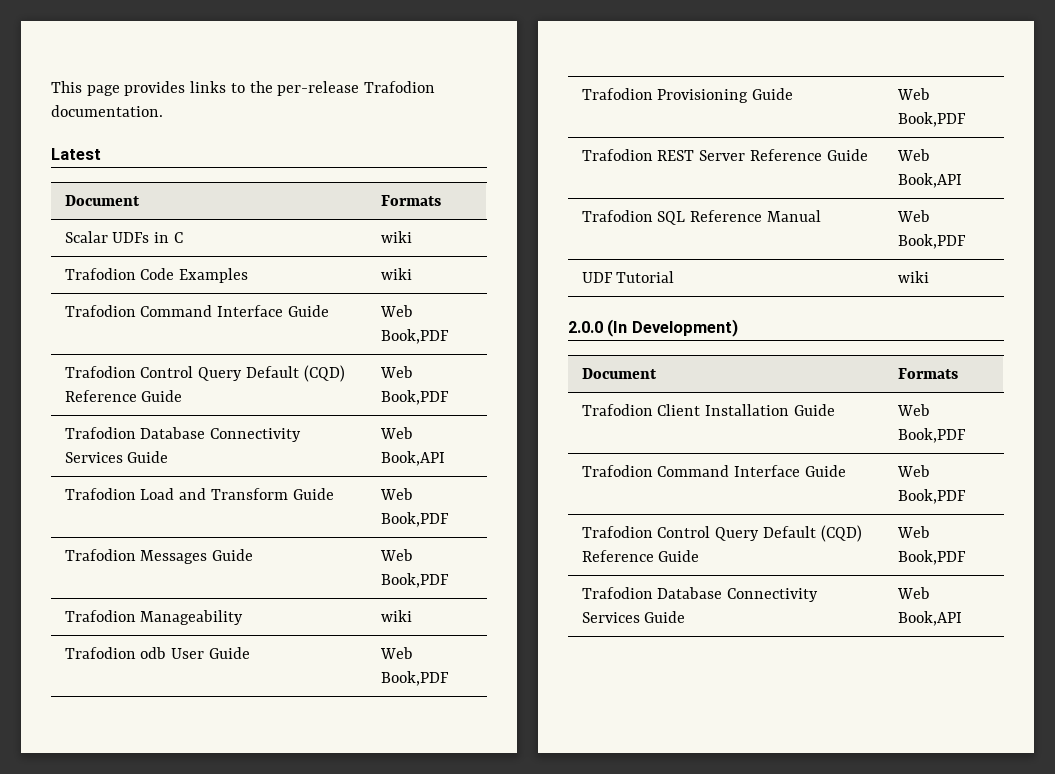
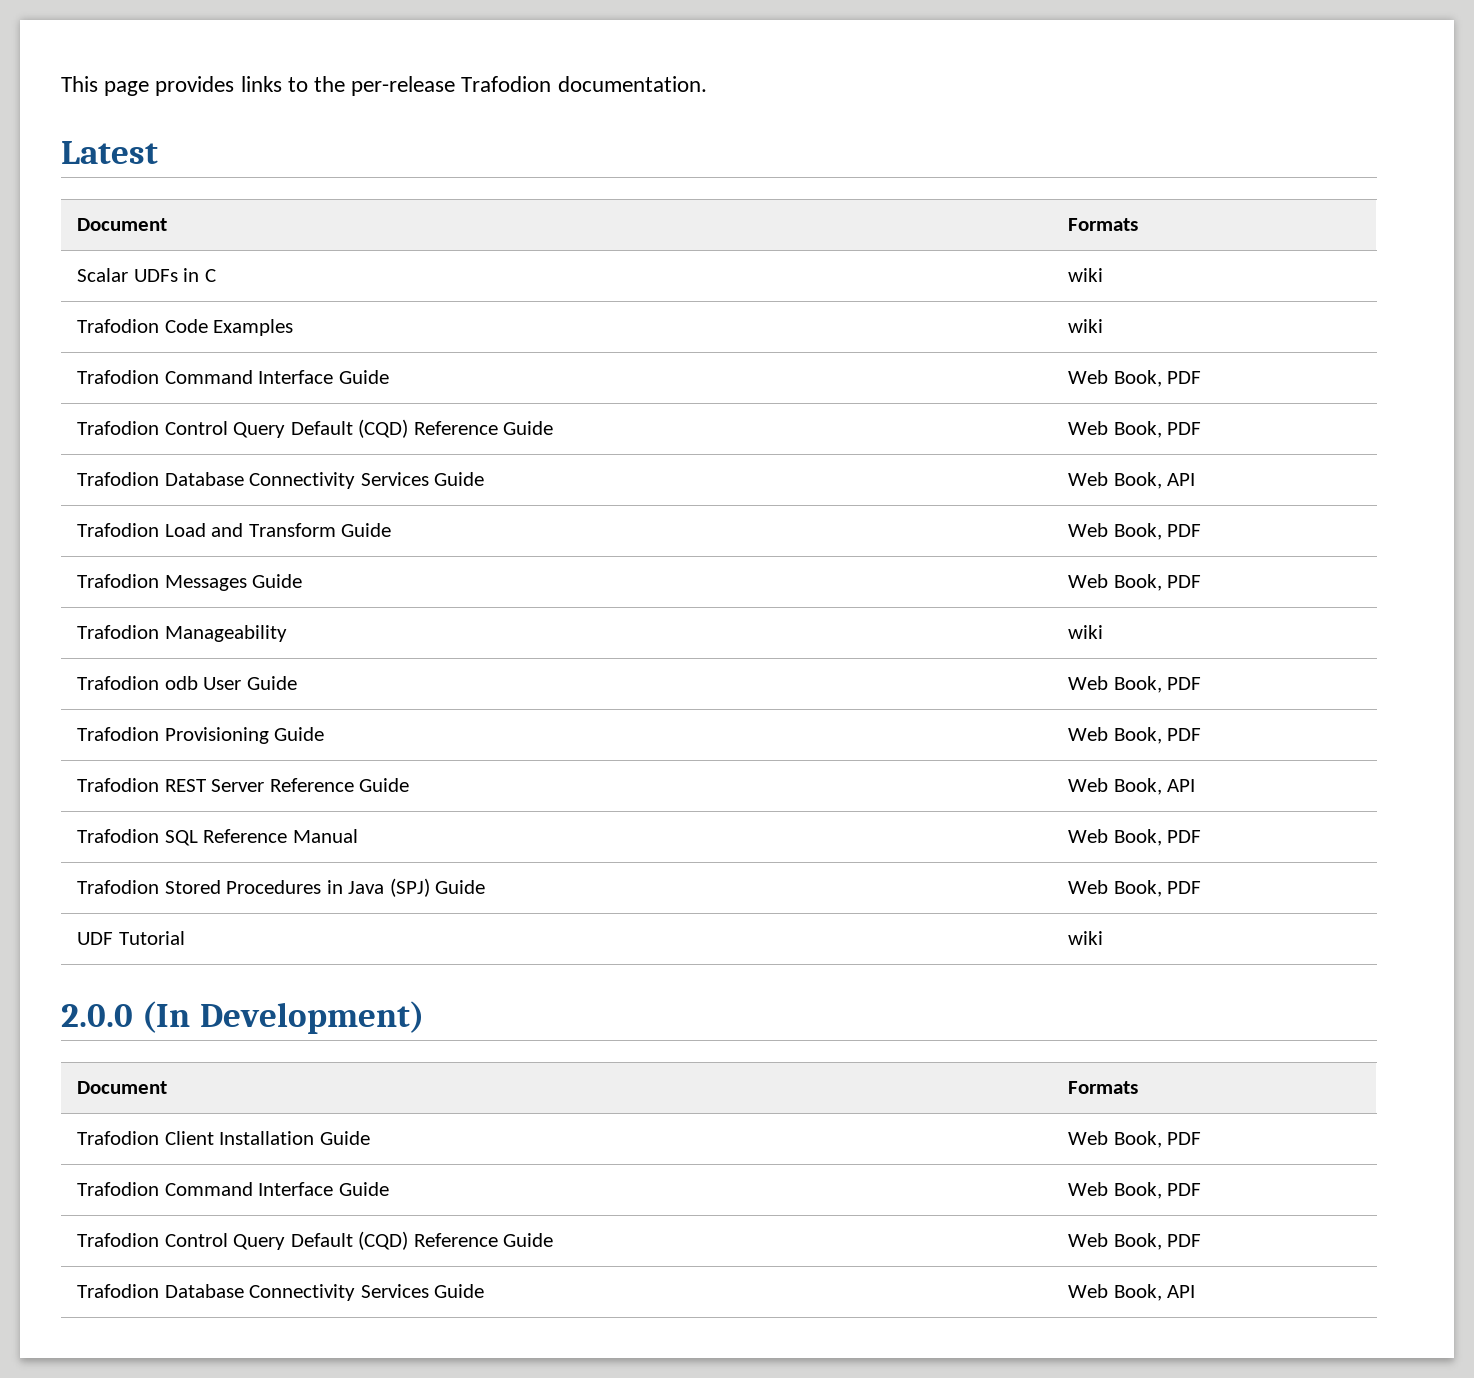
  Trafodion Code Examples | wiki
- Trafodion Command Interface Guide | Web Book,PDF
- Trafodion Control Query Default (CQD) Reference Guide | Web Book,PDF
- Trafodion Database Connectivity Services Guide | Web Book,API
+ Trafodion Command Interface Guide | Web Book, PDF
+ Trafodion Control Query Default (CQD) Reference Guide | Web Book, PDF
+ Trafodion Database Connectivity Services Guide | Web Book, API
- Trafodion Load and Transform Guide | Web Book,PDF
+ Trafodion Load and Transform Guide | Web Book, PDF
- Trafodion Messages Guide | Web Book,PDF
+ Trafodion Messages Guide | Web Book, PDF
- Trafodion odb User Guide | Web Book,PDF
+ Trafodion odb User Guide | Web Book, PDF
- Trafodion Provisioning Guide | Web Book,PDF
+ Trafodion Provisioning Guide | Web Book, PDF
- Trafodion REST Server Reference Guide | Web Book,API
+ Trafodion REST Server Reference Guide | Web Book, API
- Trafodion SQL Reference Manual | Web Book,PDF
+ Trafodion SQL Reference Manual | Web Book, PDF
+ Trafodion Stored Procedures in Java (SPJ) Guide | Web Book, PDF
- Trafodion Client Installation Guide | Web Book,PDF
- Trafodion Command Interface Guide | Web Book,PDF
- Trafodion Control Query Default (CQD) Reference Guide | Web Book,PDF
- Trafodion Database Connectivity Services Guide | Web Book,API
+ Trafodion Client Installation Guide | Web Book, PDF
+ Trafodion Command Interface Guide | Web Book, PDF
+ Trafodion Control Query Default (CQD) Reference Guide | Web Book, PDF
+ Trafodion Database Connectivity Services Guide | Web Book, API

